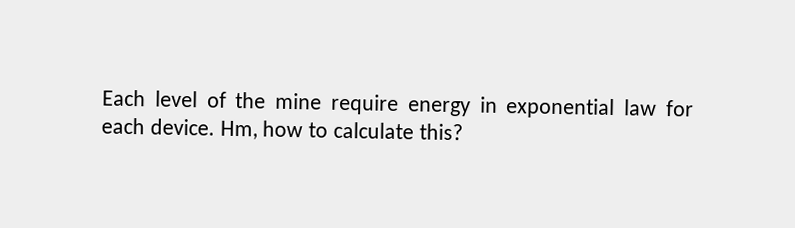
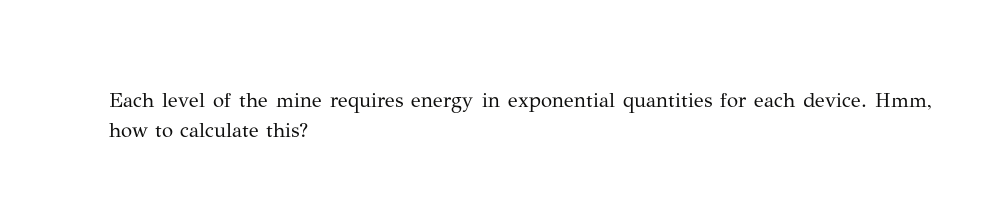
- Each level of the mine require energy in exponential law for each device.
+ Each level of the mine requires energy in exponential quantities for each device.
- Hm, how to calculate this?
+ Hmm, how to calculate this?

